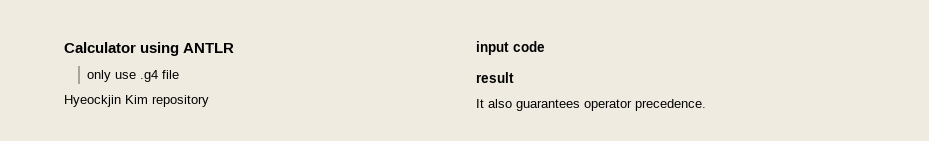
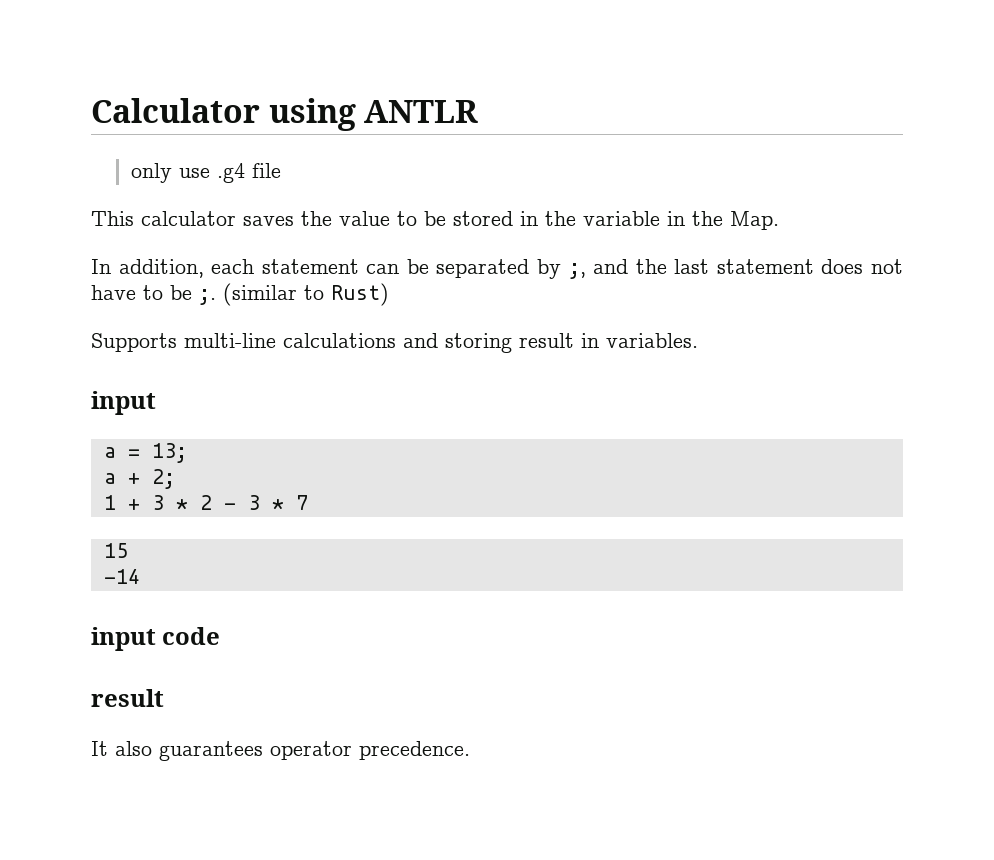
- Hyeockjin Kim repository
+ This calculator saves the value to be stored in the variable in the Map.
+ In addition, each statement can be separated by ;, and the last statement does not have to be ;. (similar to Rust)
+ Supports multi-line calculations and storing result in variables.
+ input
+ a = 13;
+ a + 2;
+ 1 + 3 * 2 - 3 * 7
+ 15
+ -14

